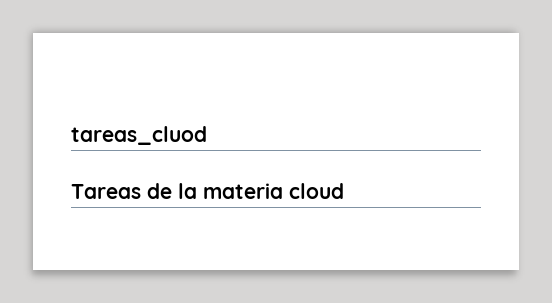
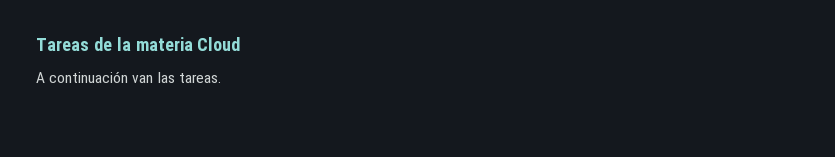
- tareas_cluod
- Tareas de la materia cloud
+ Tareas de la materia Cloud
+ A continuación van las tareas.

